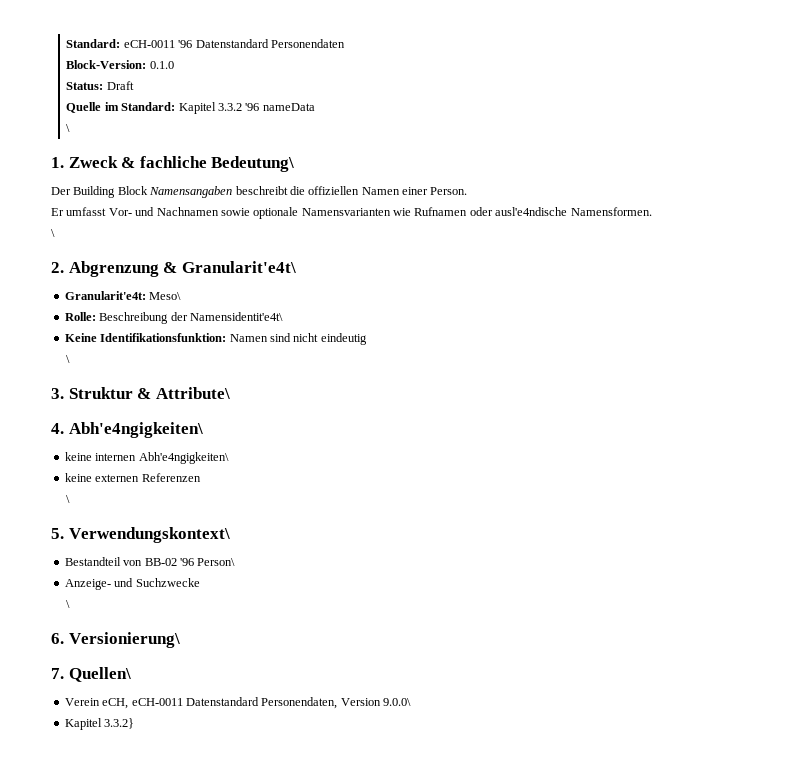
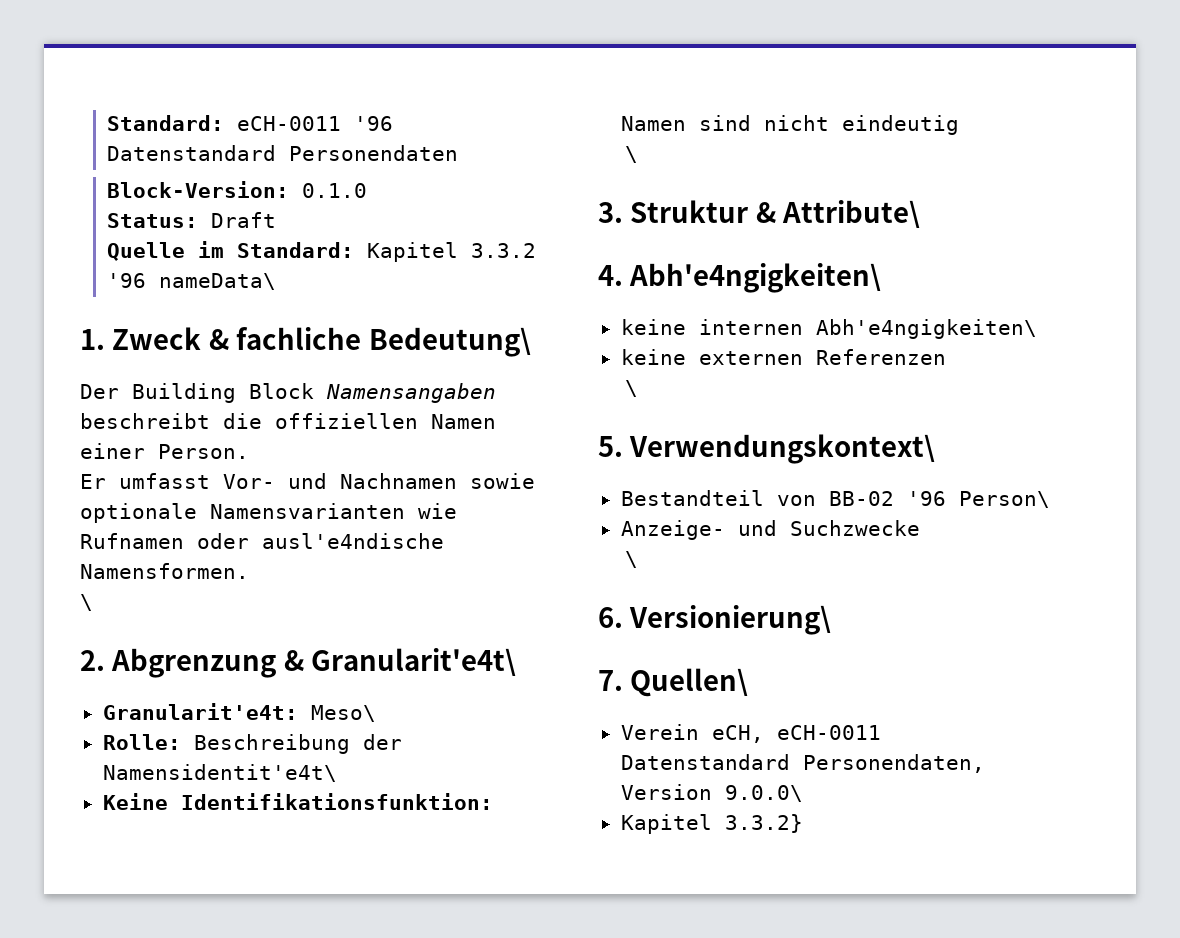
- Quelle im Standard: Kapitel 3.3.2 '96 nameData
- \
+ Quelle im Standard: Kapitel 3.3.2 '96 nameData\

